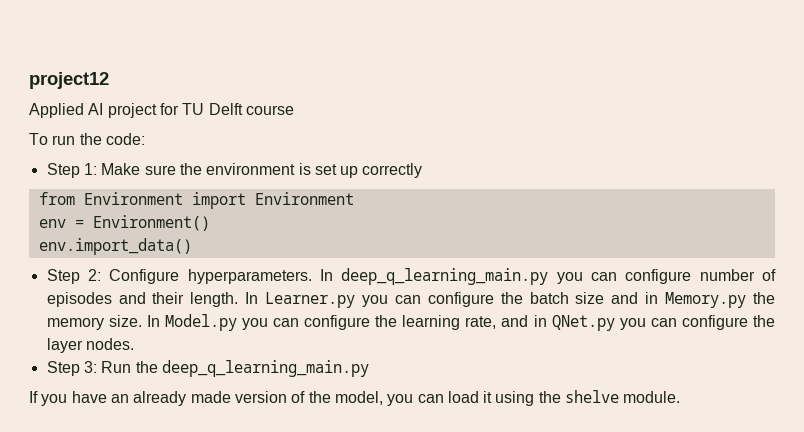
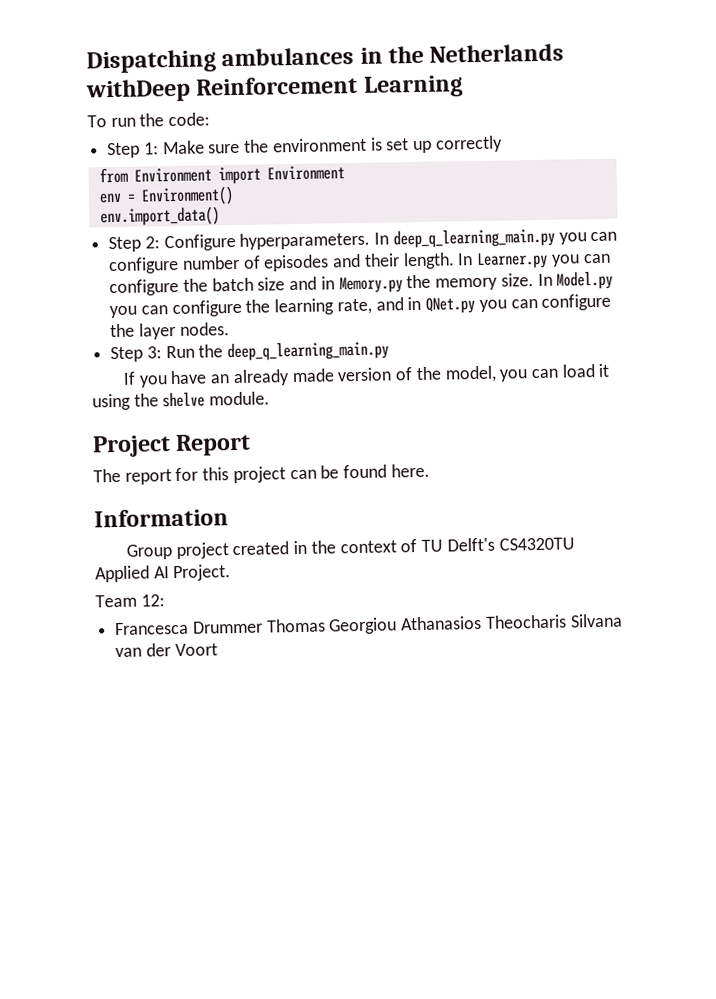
- project12
- Applied AI project for TU Delft course
+ Dispatching ambulances in the Netherlands withDeep Reinforcement Learning
+ Project Report
+ The report for this project can be found here.
+ Information
+ Group project created in the context of TU Delft's CS4320TU Applied AI Project.
+ Team 12:
+ Francesca Drummer Thomas Georgiou Athanasios Theocharis Silvana van der Voort

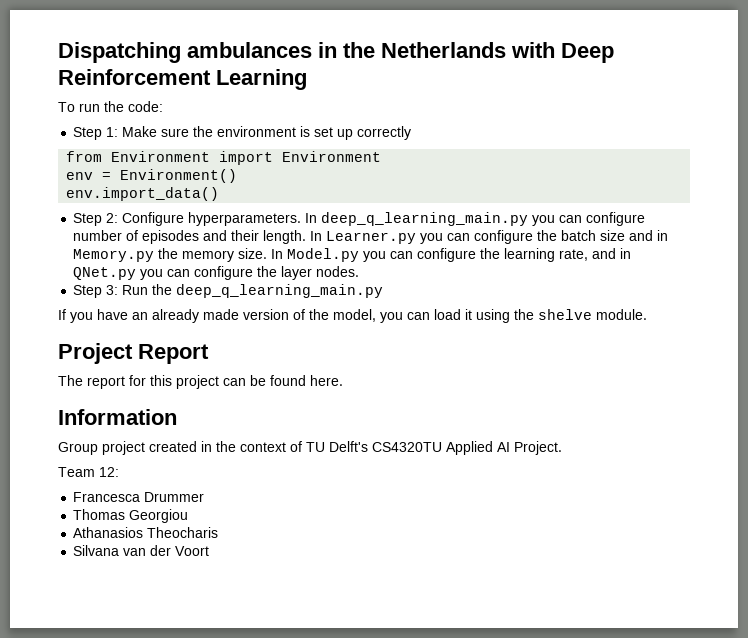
- Dispatching ambulances in the Netherlands withDeep Reinforcement Learning
+ Dispatching ambulances in the Netherlands with Deep Reinforcement Learning
- Francesca Drummer Thomas Georgiou Athanasios Theocharis Silvana van der Voort
+ Francesca Drummer
+ Thomas Georgiou
+ Athanasios Theocharis
+ Silvana van der Voort

